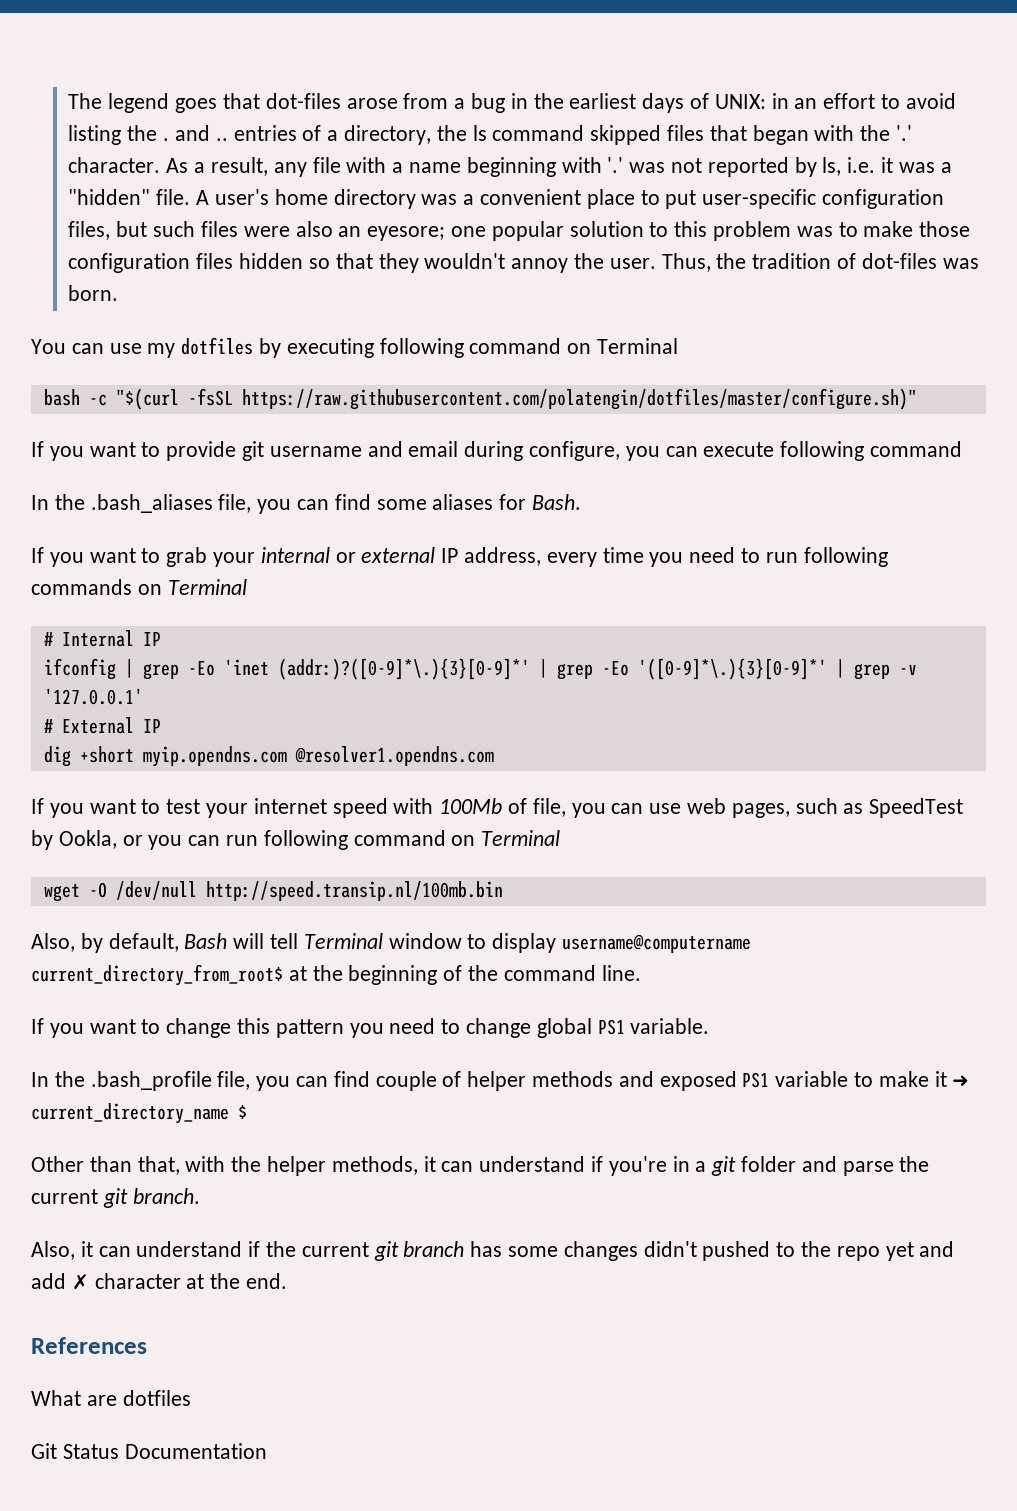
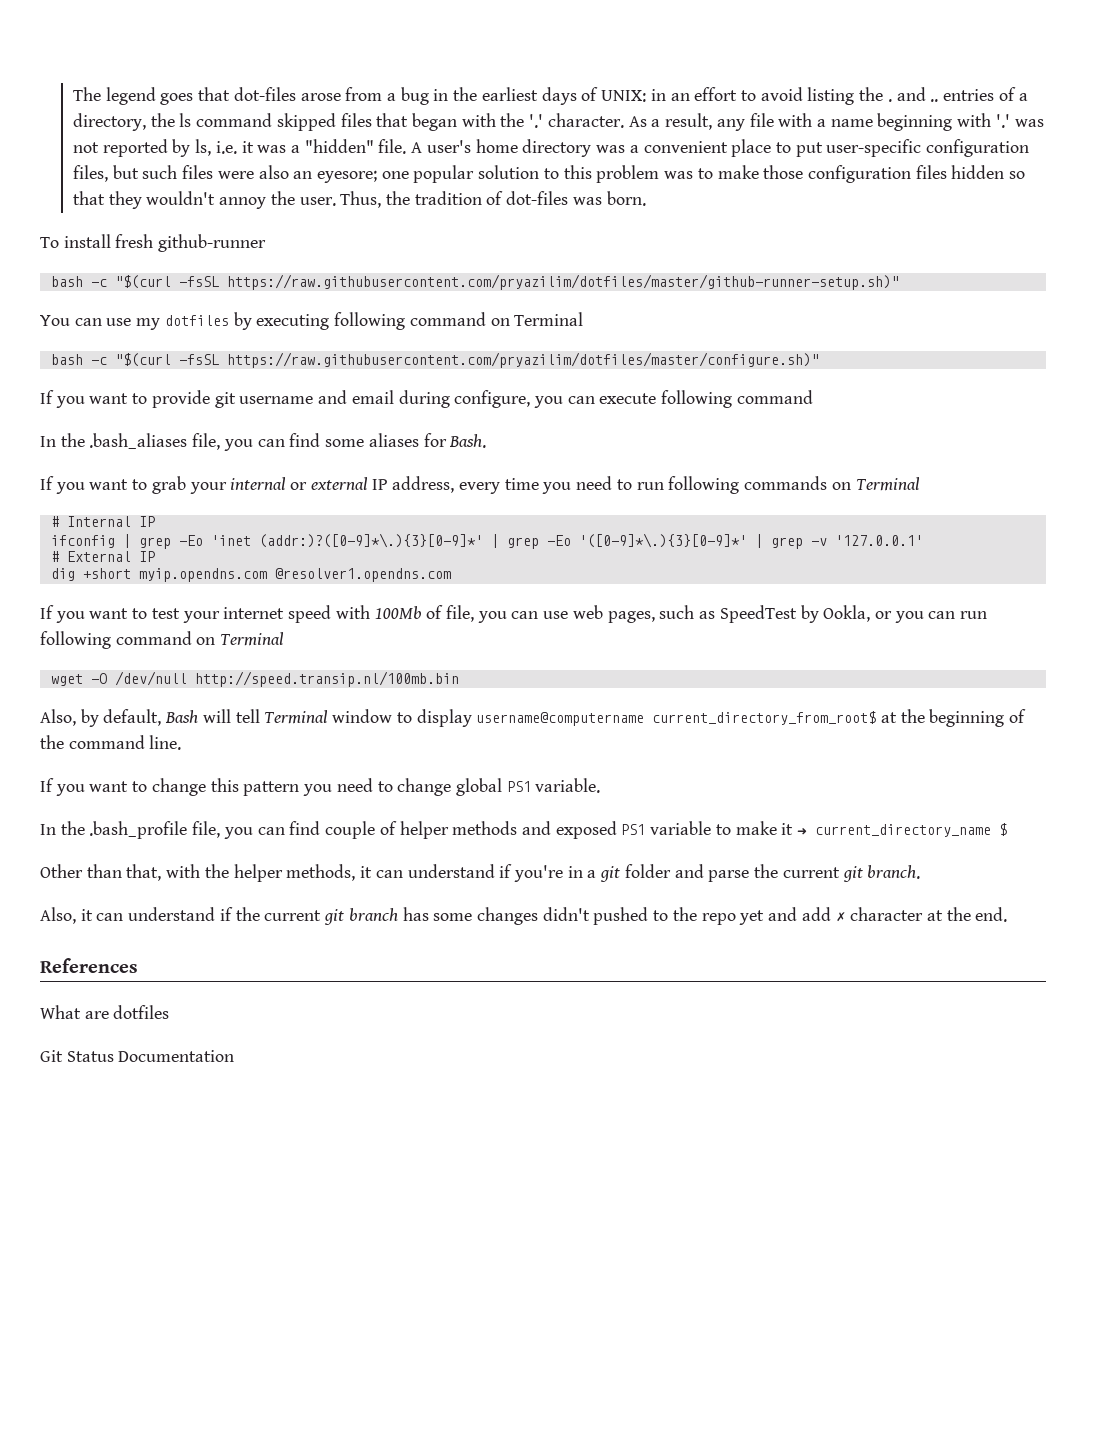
+ To install fresh github-runner
+ bash -c "$(curl -fsSL https://raw.githubusercontent.com/pryazilim/dotfiles/master/github-runner-setup.sh)"
- bash -c "$(curl -fsSL https://raw.githubusercontent.com/polatengin/dotfiles/master/configure.sh)"
+ bash -c "$(curl -fsSL https://raw.githubusercontent.com/pryazilim/dotfiles/master/configure.sh)"

